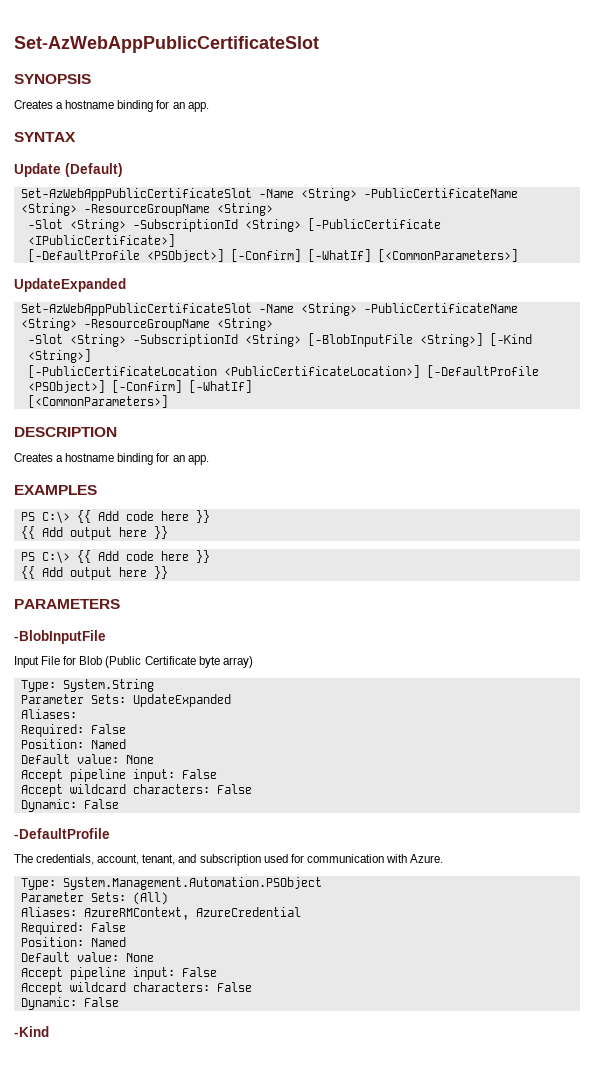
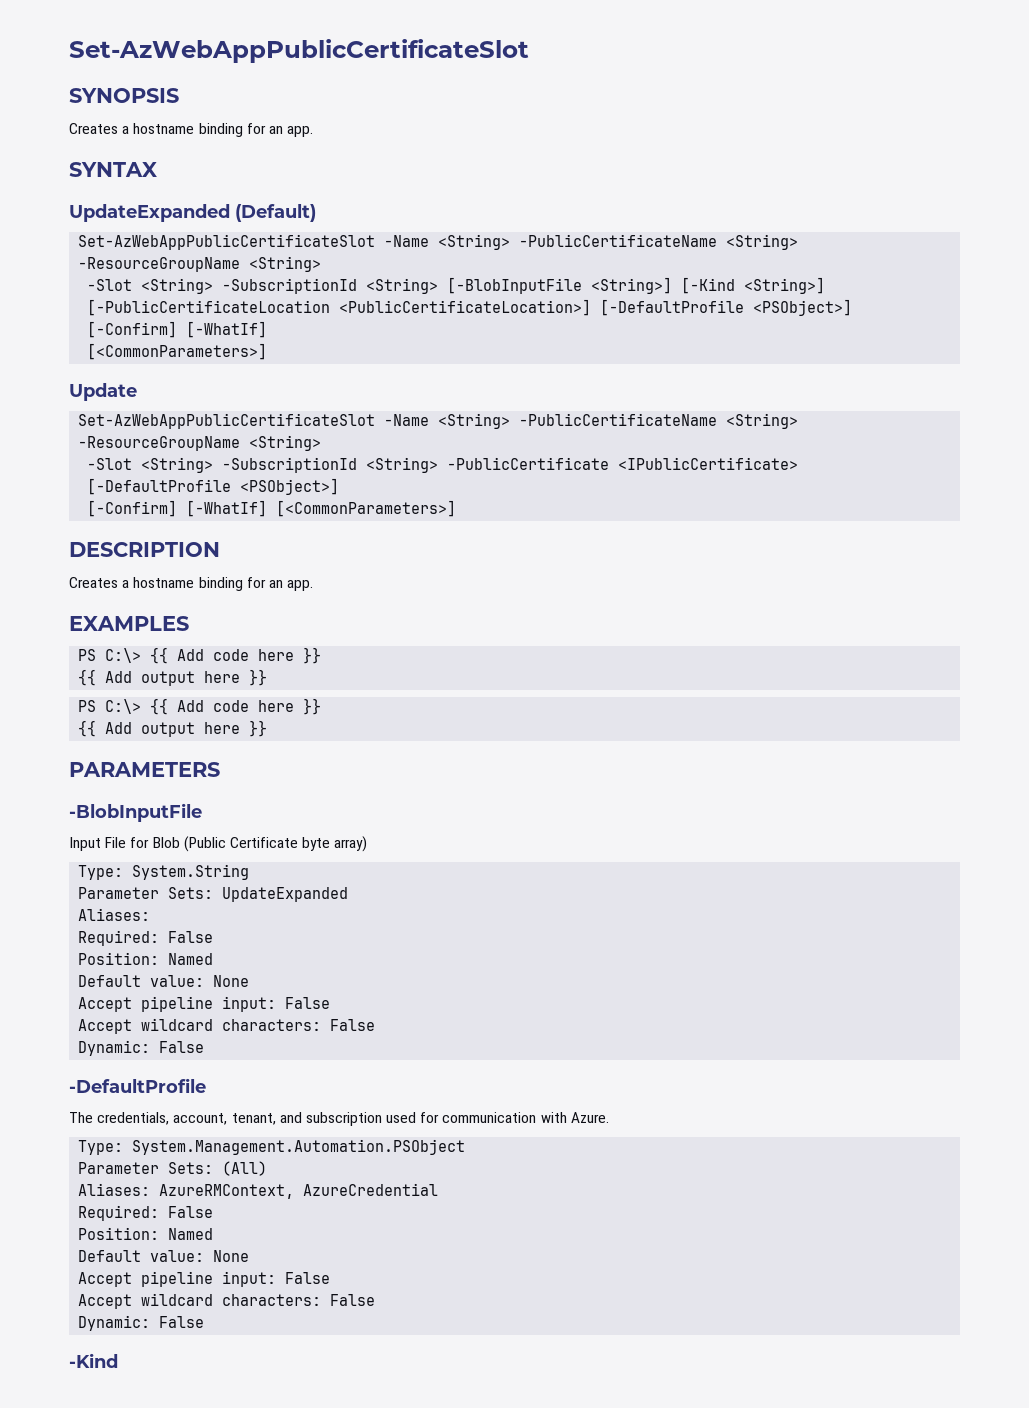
- Update (Default)
+ UpdateExpanded (Default)
- -Slot <String> -SubscriptionId <String> [-PublicCertificate <IPublicCertificate>]
- [-DefaultProfile <PSObject>] [-Confirm] [-WhatIf] [<CommonParameters>]
- UpdateExpanded
- Set-AzWebAppPublicCertificateSlot -Name <String> -PublicCertificateName <String> -ResourceGroupName <String>
+ Update
+ Set-AzWebAppPublicCertificateSlot -Name <String> -PublicCertificateName <String> -ResourceGroupName <String>
+ -Slot <String> -SubscriptionId <String> -PublicCertificate <IPublicCertificate> [-DefaultProfile <PSObject>]
+ [-Confirm] [-WhatIf] [<CommonParameters>]

